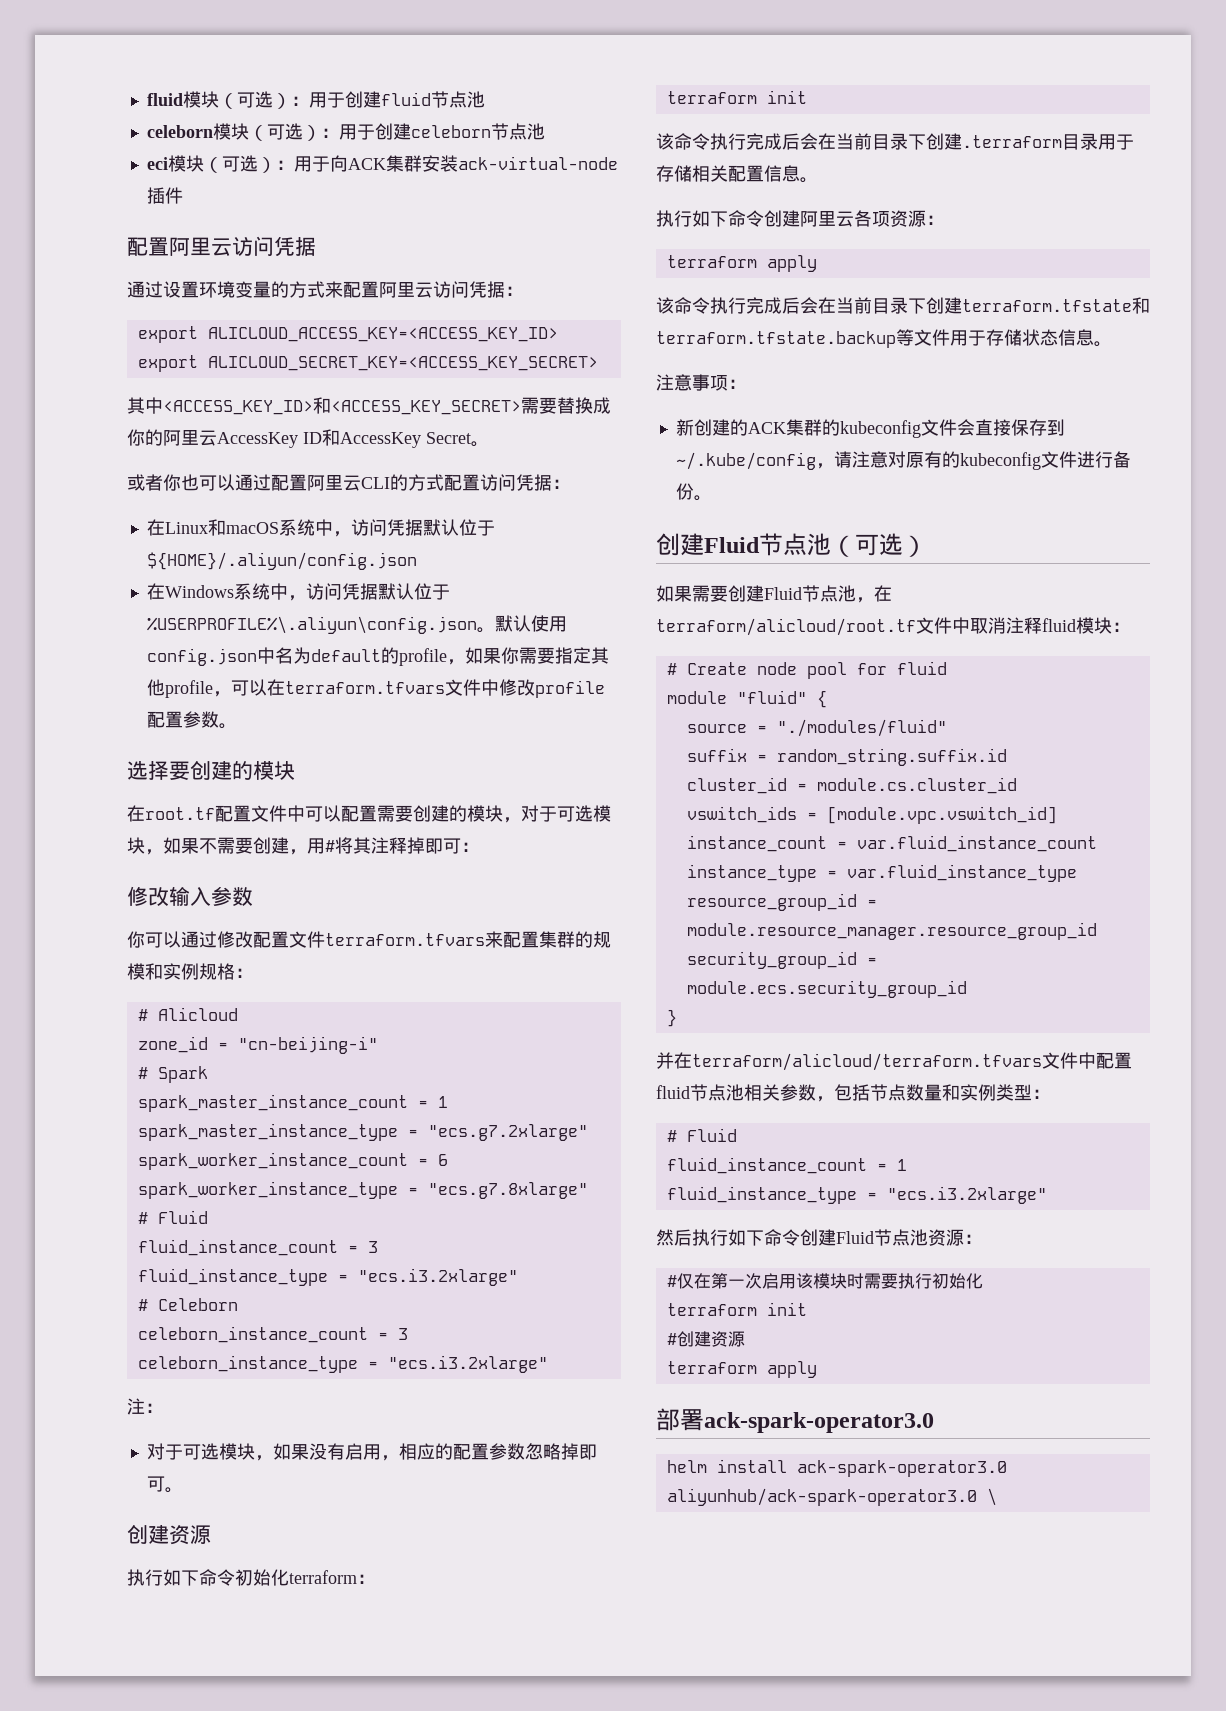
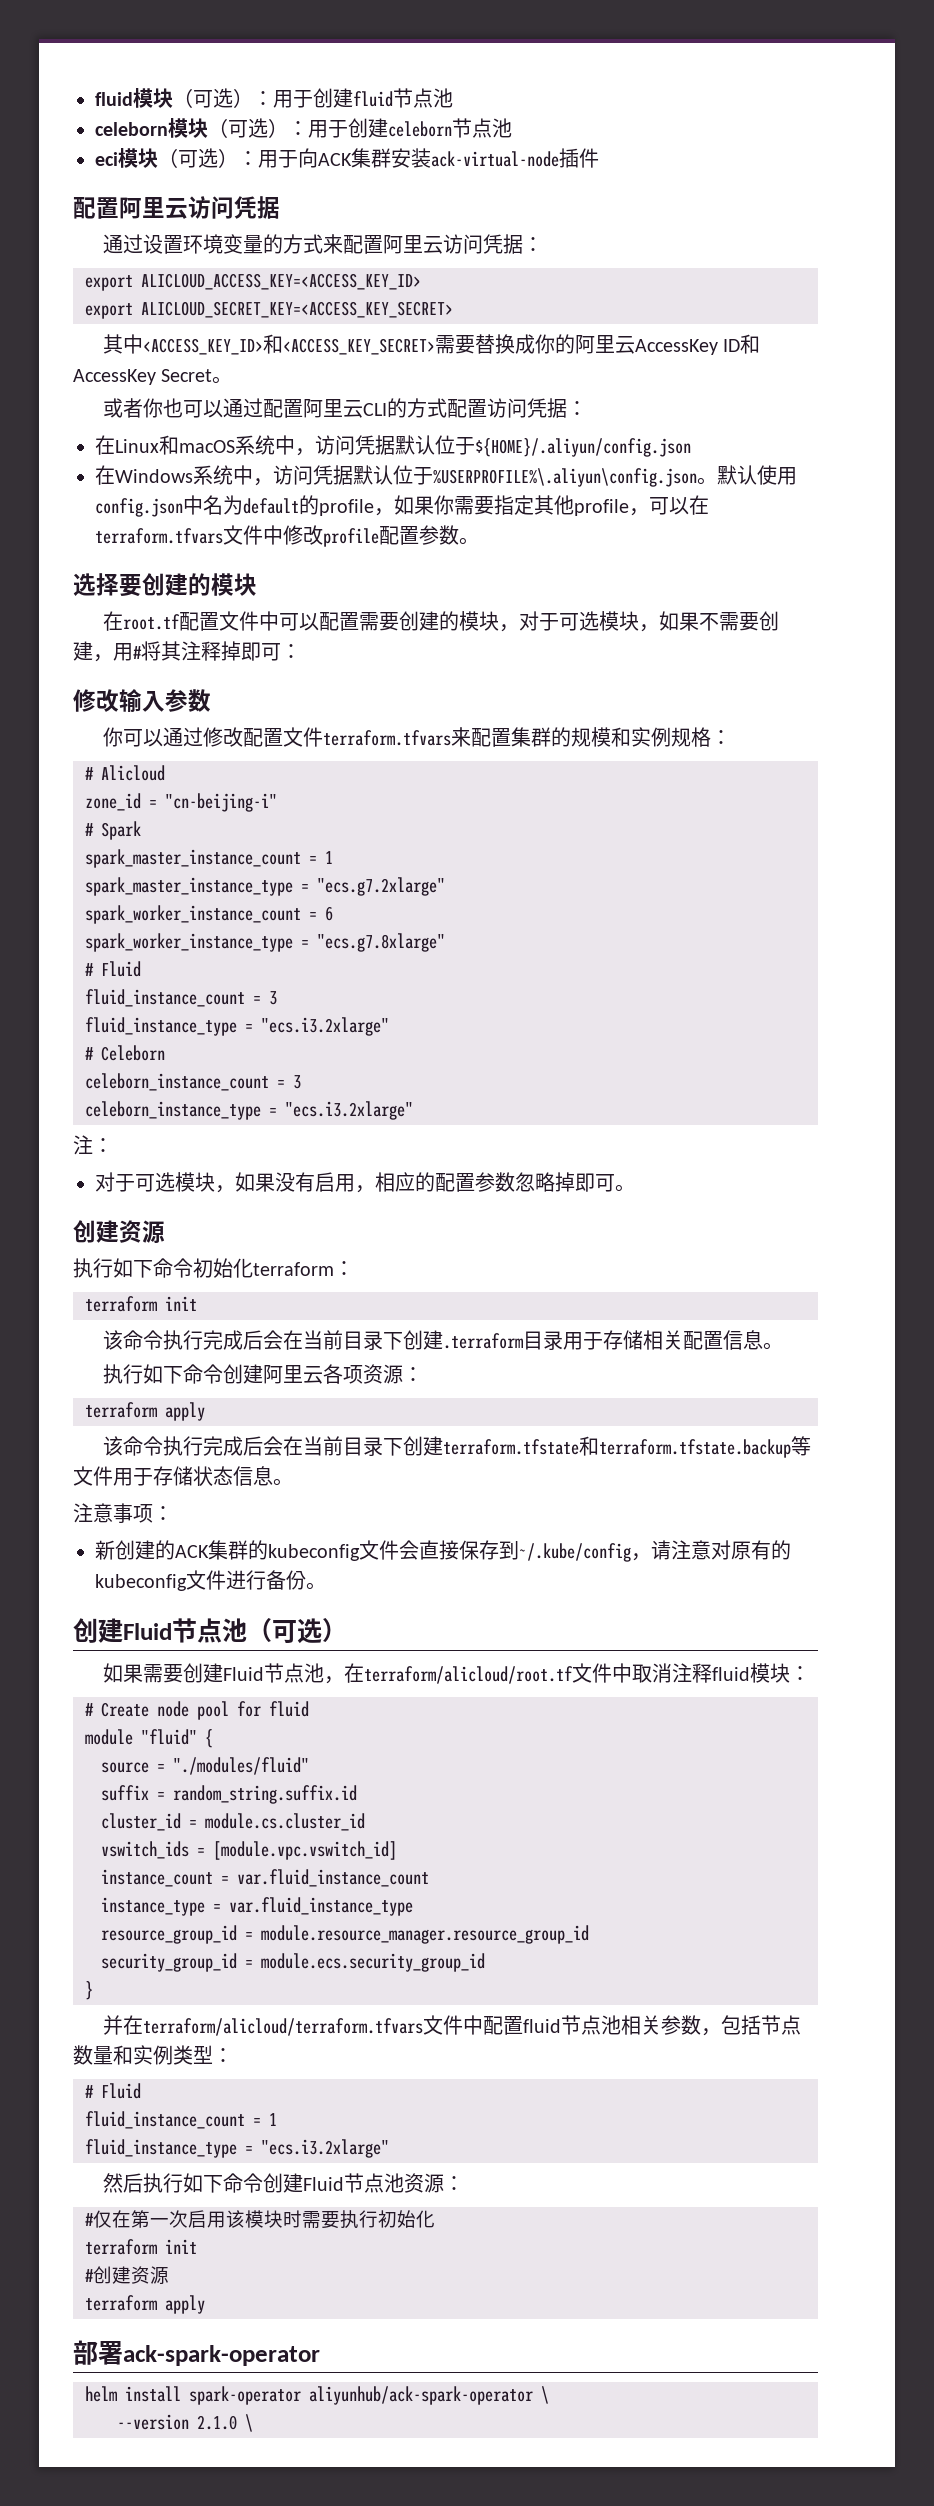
- 部署ack-spark-operator3.0
+ 部署ack-spark-operator
- helm install ack-spark-operator3.0 aliyunhub/ack-spark-operator3.0 \
+ helm install spark-operator aliyunhub/ack-spark-operator \
+ --version 2.1.0 \

